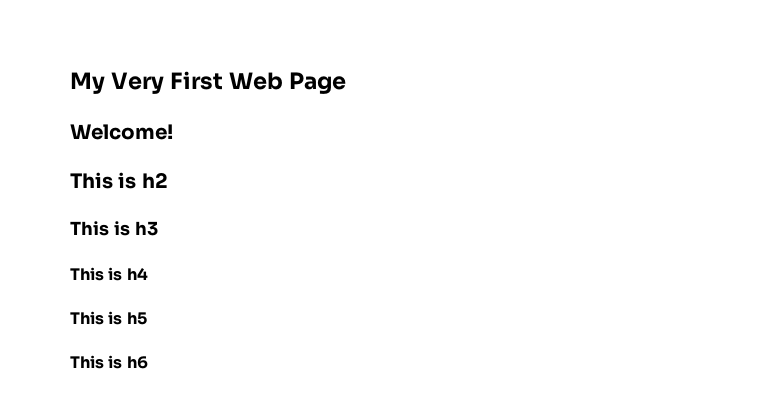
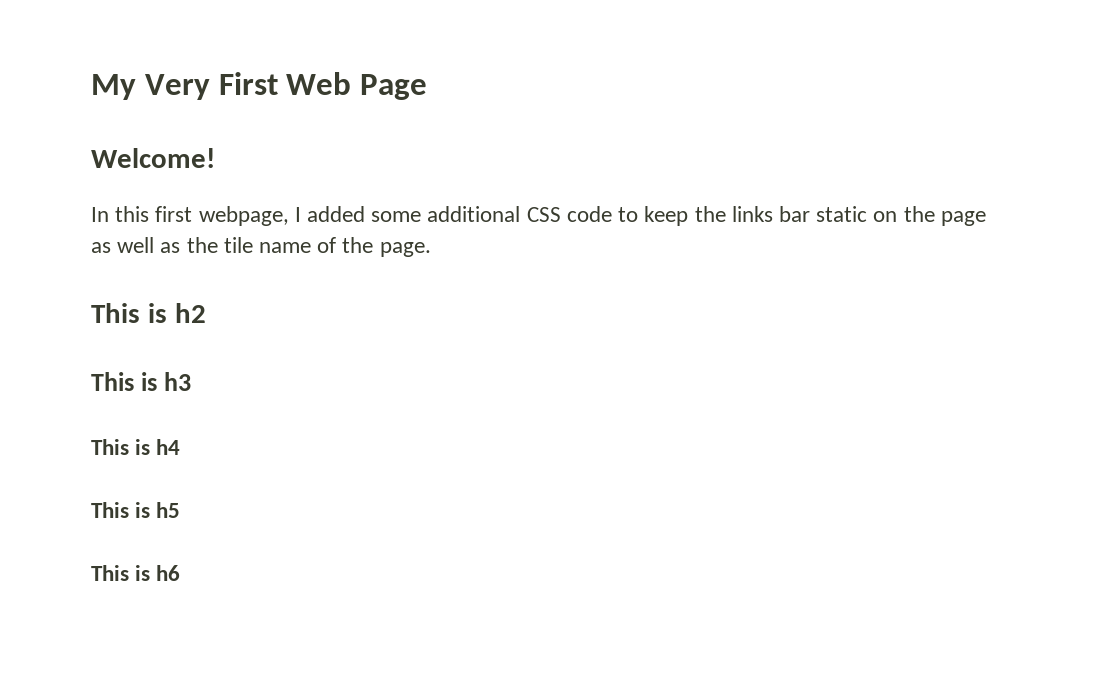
+ In this first webpage, I added some additional CSS code to keep the links bar static on the page as well as the tile name of the page.

